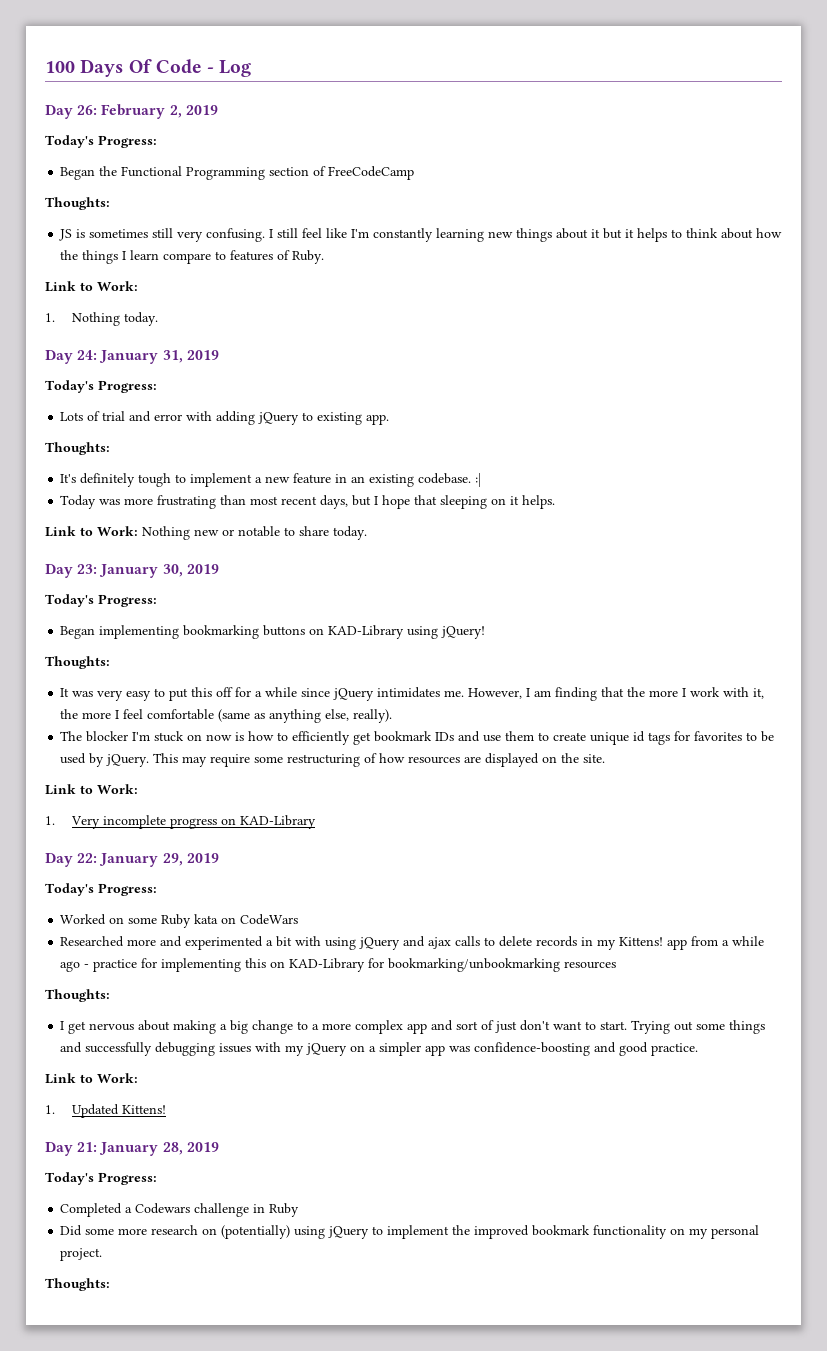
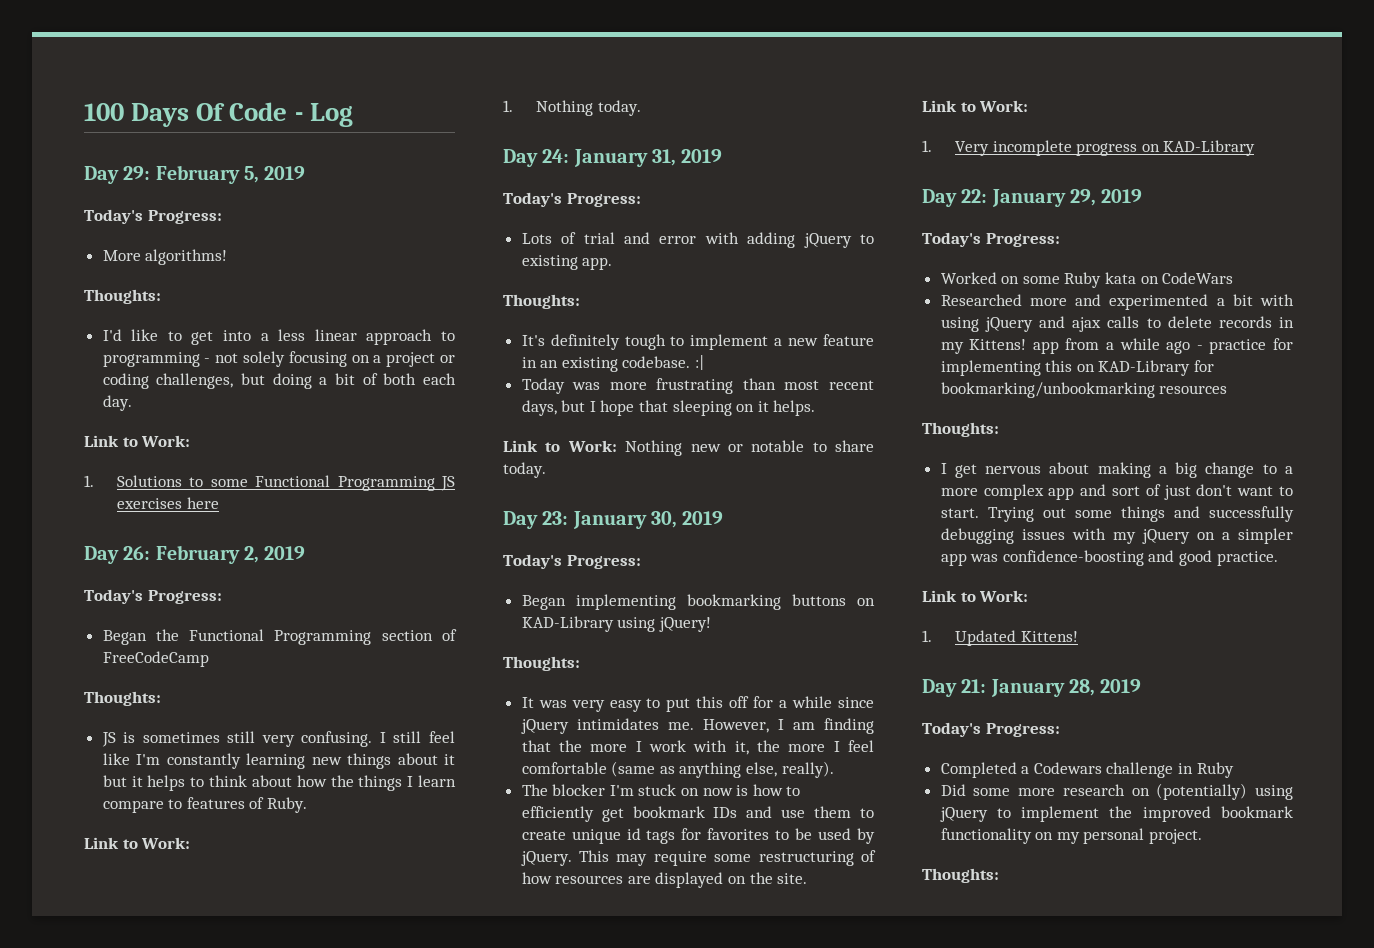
+ Day 29: February 5, 2019
+ Today's Progress:
+ More algorithms!
+ Thoughts:
+ I'd like to get into a less linear approach to programming - not solely focusing on a project or coding challenges, but doing a bit of both each day.
+ Link to Work:
+ 1. Solutions to some Functional Programming JS exercises here

